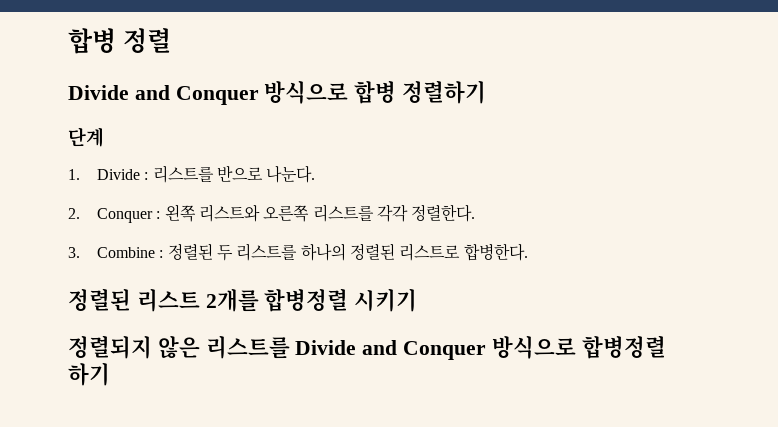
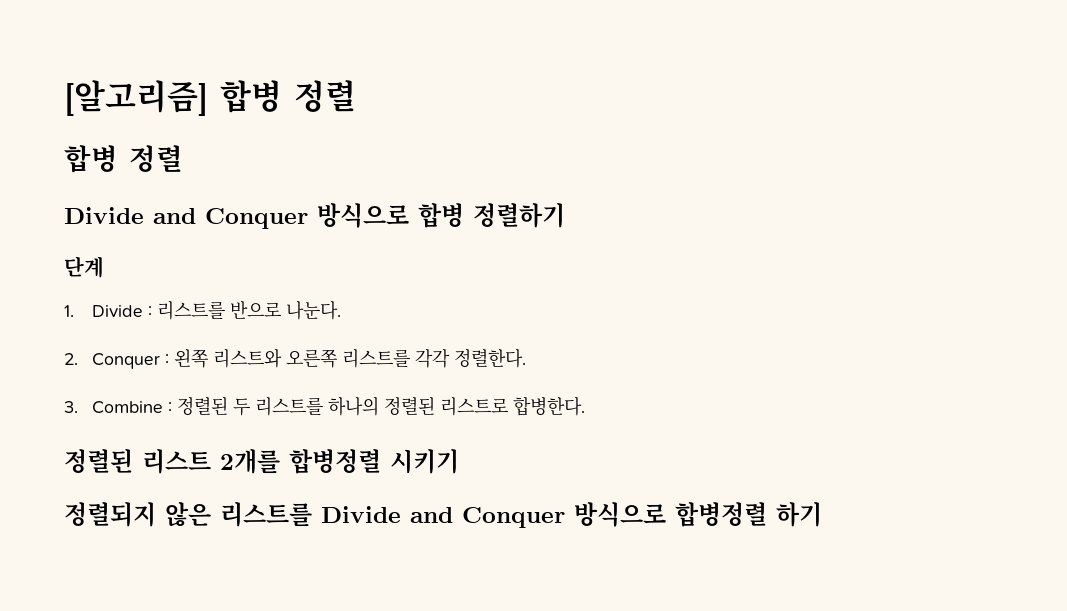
+ [알고리즘] 합병 정렬

